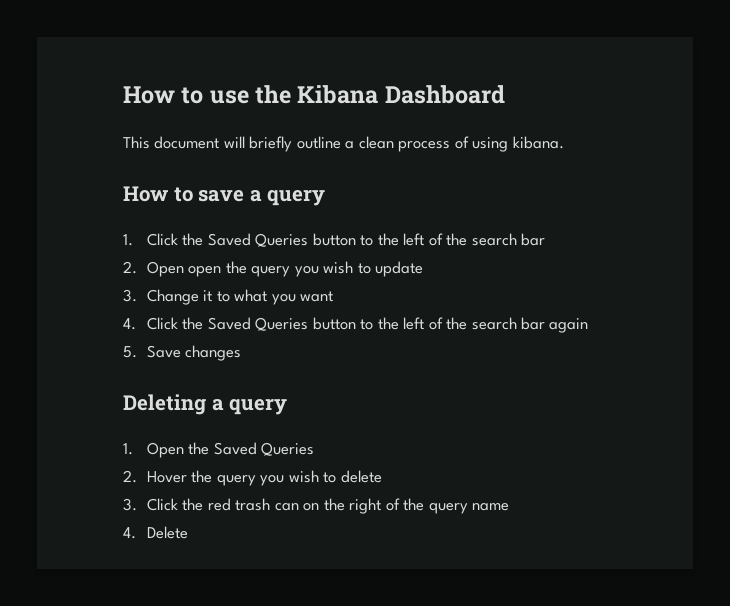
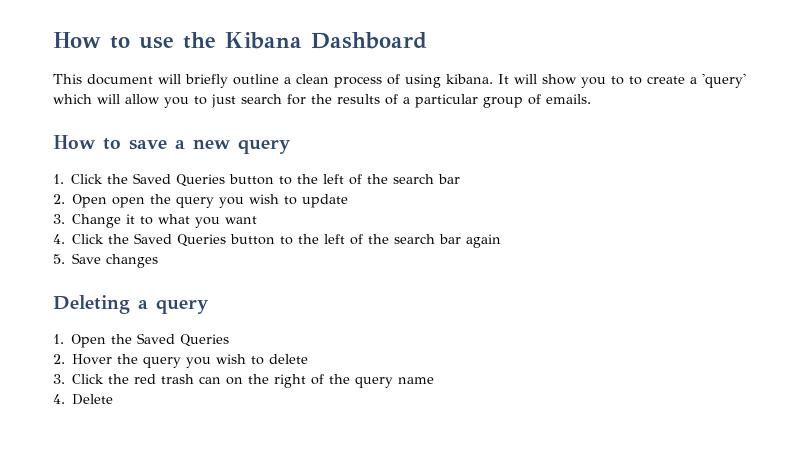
+ It will show you to to create a 'query' which will allow you to just search for the results of a particular group of emails.
- How to save a query
+ How to save a new query

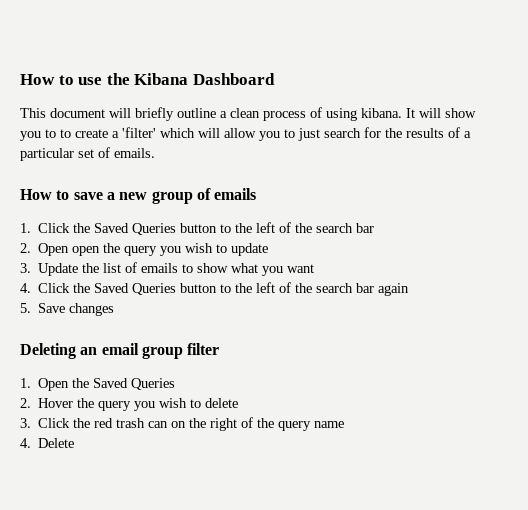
- It will show you to to create a 'query' which will allow you to just search for the results of a particular group of emails.
+ It will show you to to create a 'filter' which will allow you to just search for the results of a particular set of emails.
- How to save a new query
+ How to save a new group of emails
- 3. Change it to what you want
+ 3. Update the list of emails to show what you want
- Deleting a query
+ Deleting an email group filter

